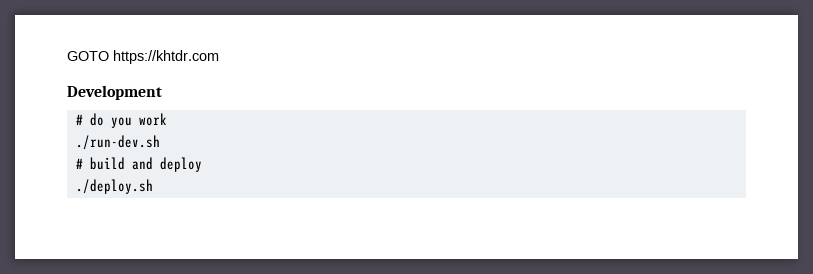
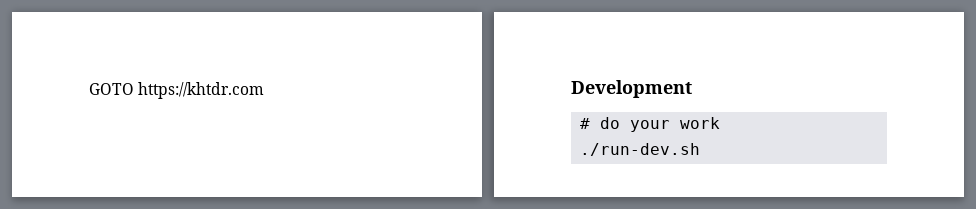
- # do you work
+ # do your work
- # build and deploy
- ./deploy.sh

